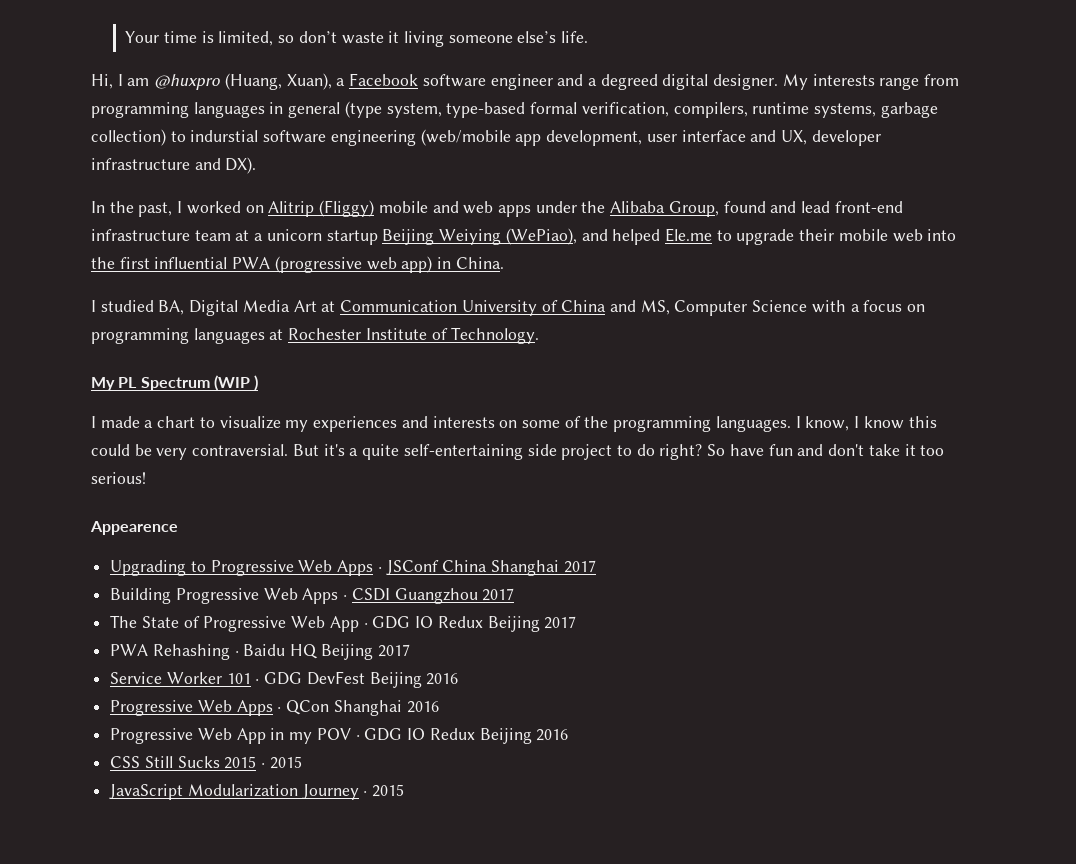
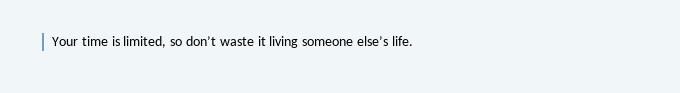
- Hi, I am @huxpro (Huang, Xuan), a Facebook software engineer and a degreed digital designer. My interests range from programming languages in general (type system, type-based formal verification, compilers, runtime systems, garbage collection) to indurstial software engineering (web/mobile app development, user interface and UX, developer infrastructure and DX).
- In the past, I worked on Alitrip (Fliggy) mobile and web apps under the Alibaba Group, found and lead front-end infrastructure team at a unicorn startup Beijing Weiying (WePiao), and helped Ele.me to upgrade their mobile web into the first influential PWA (progressive web app) in China.
- I studied BA, Digital Media Art at Communication University of China and MS, Computer Science with a focus on programming languages at Rochester Institute of Technology.
- My PL Spectrum (WIP )
- I made a chart to visualize my experiences and interests on some of the programming languages. I know, I know this could be very contraversial. But it's a quite self-entertaining side project to do right? So have fun and don't take it too serious!
- Appearence
- Upgrading to Progressive Web Apps · JSConf China Shanghai 2017
- Building Progressive Web Apps · CSDI Guangzhou 2017
- The State of Progressive Web App · GDG IO Redux Beijing 2017
- PWA Rehashing · Baidu HQ Beijing 2017
- Service Worker 101 · GDG DevFest Beijing 2016
- Progressive Web Apps · QCon Shanghai 2016
- Progressive Web App in my POV · GDG IO Redux Beijing 2016
- CSS Still Sucks 2015 · 2015
- JavaScript Modularization Journey · 2015

